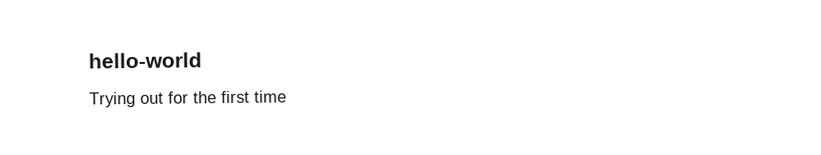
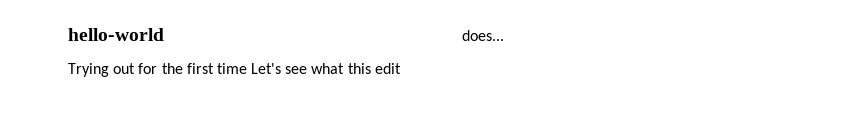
- Trying out for the first time
+ Trying out for the first time Let's see what this edit does...

